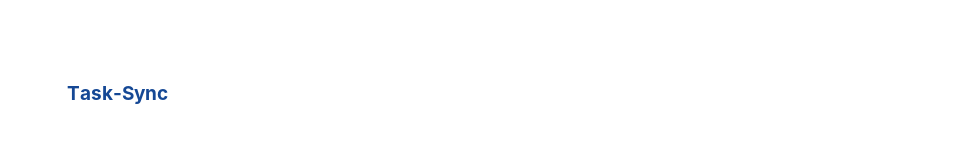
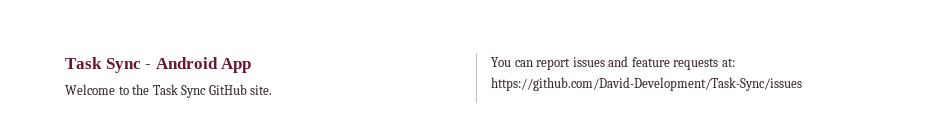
- Task-Sync
+ Task Sync - Android App
+ Welcome to the Task Sync GitHub site.
+ You can report issues and feature requests at: https://github.com/David-Development/Task-Sync/issues

